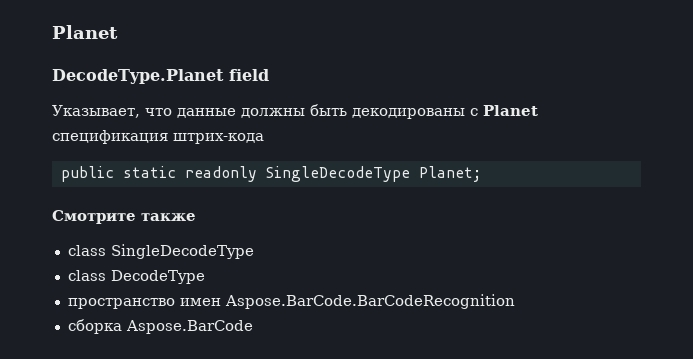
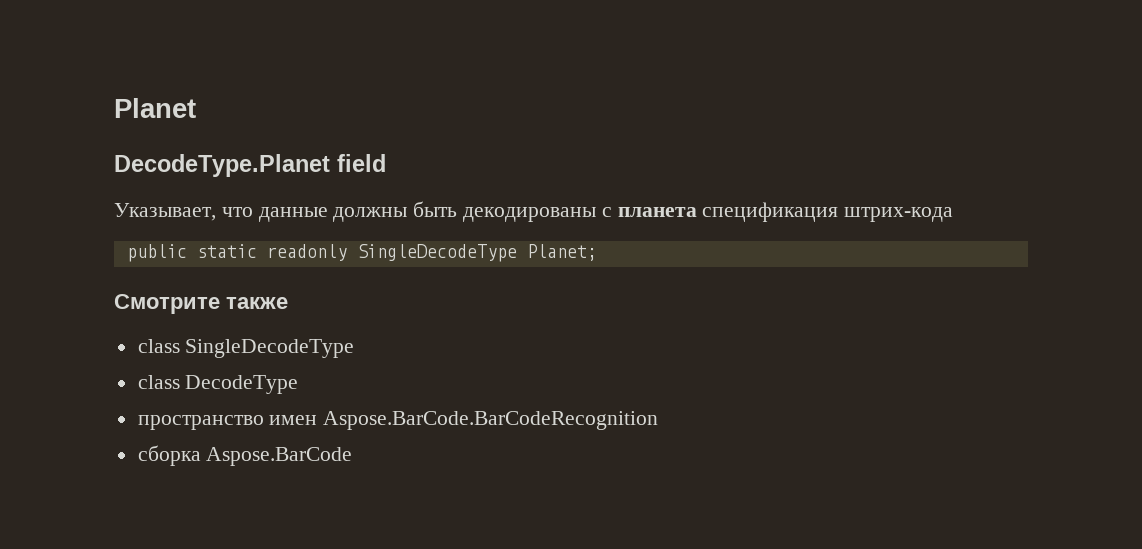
- Указывает, что данные должны быть декодированы с Planet спецификация штрих-кода
+ Указывает, что данные должны быть декодированы с планета спецификация штрих-кода

